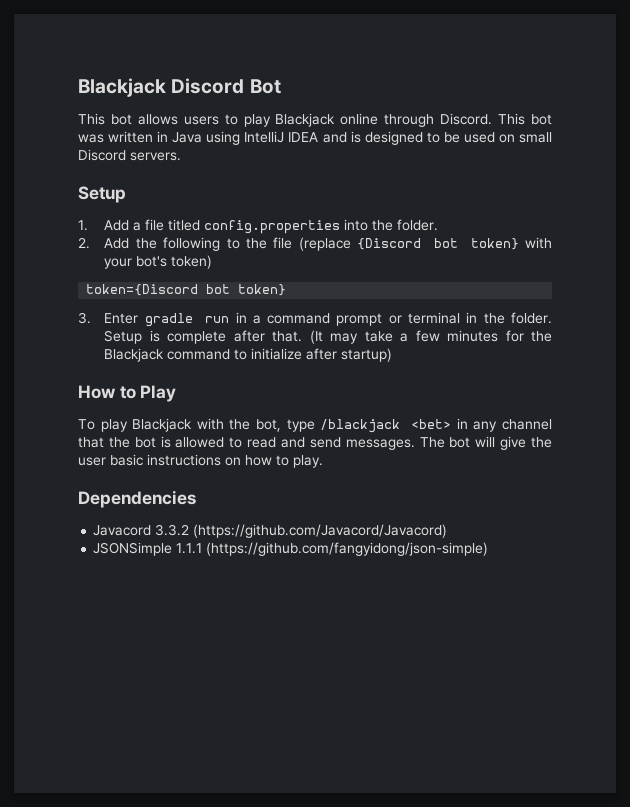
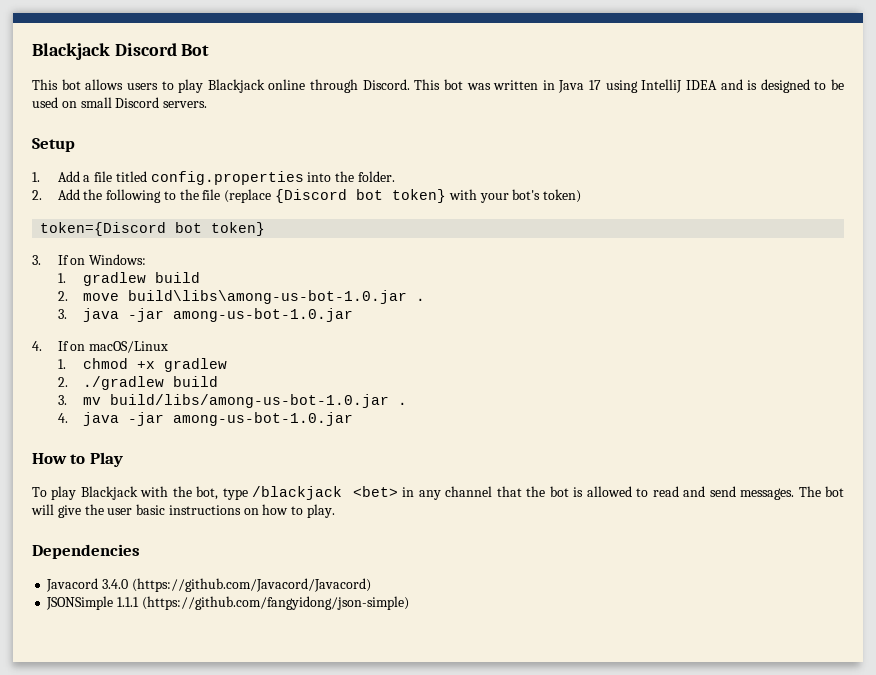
- This bot was written in Java using IntelliJ IDEA and is designed to be used on small Discord servers.
+ This bot was written in Java 17 using IntelliJ IDEA and is designed to be used on small Discord servers.
- 3. Enter gradle run in a command prompt or terminal in the folder. Setup is complete after that. (It may take a few minutes for the Blackjack command to initialize after startup)
+ 3. If on Windows:
+ 1. gradlew build
+ 2. move build\libs\among-us-bot-1.0.jar .
+ 3. java -jar among-us-bot-1.0.jar
+ 4. If on macOS/Linux
+ 1. chmod +x gradlew
+ 2. ./gradlew build
+ 3. mv build/libs/among-us-bot-1.0.jar .
+ 4. java -jar among-us-bot-1.0.jar
- Javacord 3.3.2 (https://github.com/Javacord/Javacord)
+ Javacord 3.4.0 (https://github.com/Javacord/Javacord)

